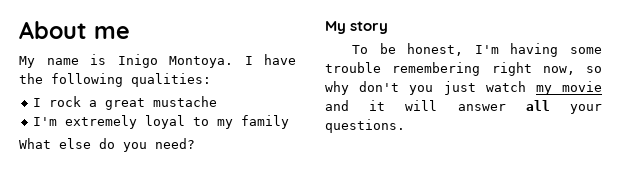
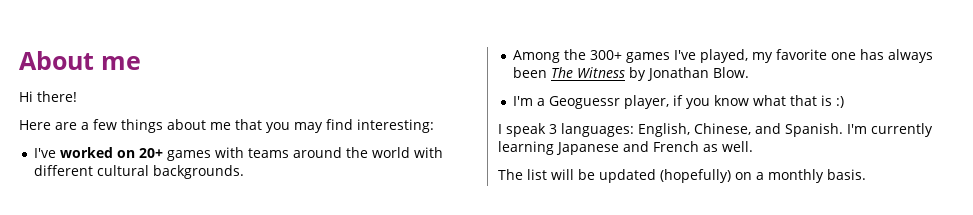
- My name is Inigo Montoya. I have the following qualities:
- I rock a great mustache
- I'm extremely loyal to my family
- What else do you need?
- My story
- To be honest, I'm having some trouble remembering right now, so why don't you just watch my movie and it will answer all your questions.
+ Hi there!
+ Here are a few things about me that you may find interesting:
+ I've worked on 20+ games with teams around the world with different cultural backgrounds.
+ Among the 300+ games I've played, my favorite one has always been The Witness by Jonathan Blow.
+ I'm a Geoguessr player, if you know what that is :)
+ I speak 3 languages: English, Chinese, and Spanish. I'm currently learning Japanese and French as well.
+ The list will be updated (hopefully) on a monthly basis.

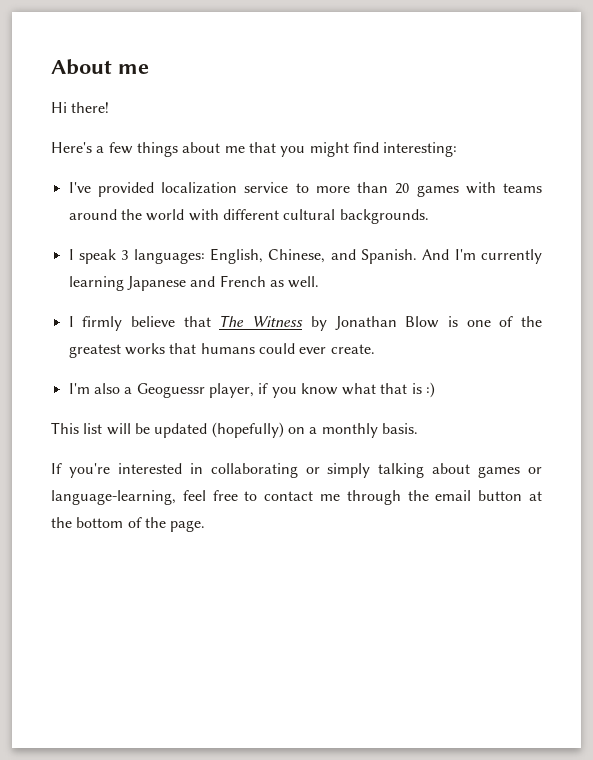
- Here are a few things about me that you may find interesting:
+ Here's a few things about me that you might find interesting:
- I've worked on 20+ games with teams around the world with different cultural backgrounds.
+ I've provided localization service to more than 20 games with teams around the world with different cultural backgrounds.
- Among the 300+ games I've played, my favorite one has always been The Witness by Jonathan Blow.
- I'm a Geoguessr player, if you know what that is :)
+ I speak 3 languages: English, Chinese, and Spanish. And I'm currently learning Japanese and French as well.
+ I firmly believe that The Witness by Jonathan Blow is one of the greatest works that humans could ever create.
+ I'm also a Geoguessr player, if you know what that is :)
- I speak 3 languages: English, Chinese, and Spanish. I'm currently learning Japanese and French as well.
- The list will be updated (hopefully) on a monthly basis.
+ This list will be updated (hopefully) on a monthly basis.
+ If you're interested in collaborating or simply talking about games or language-learning, feel free to contact me through the email button at the bottom of the page.

